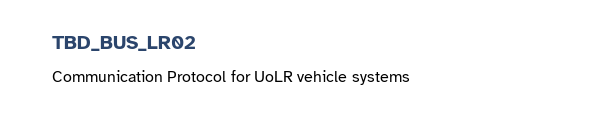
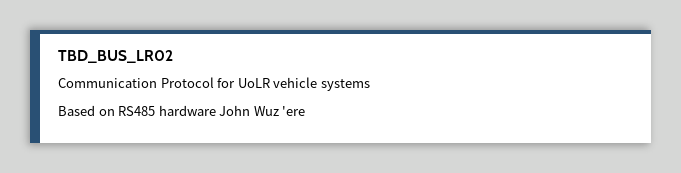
+ Based on RS485 hardware John Wuz 'ere

